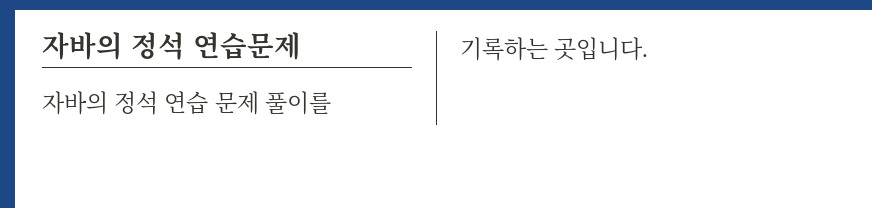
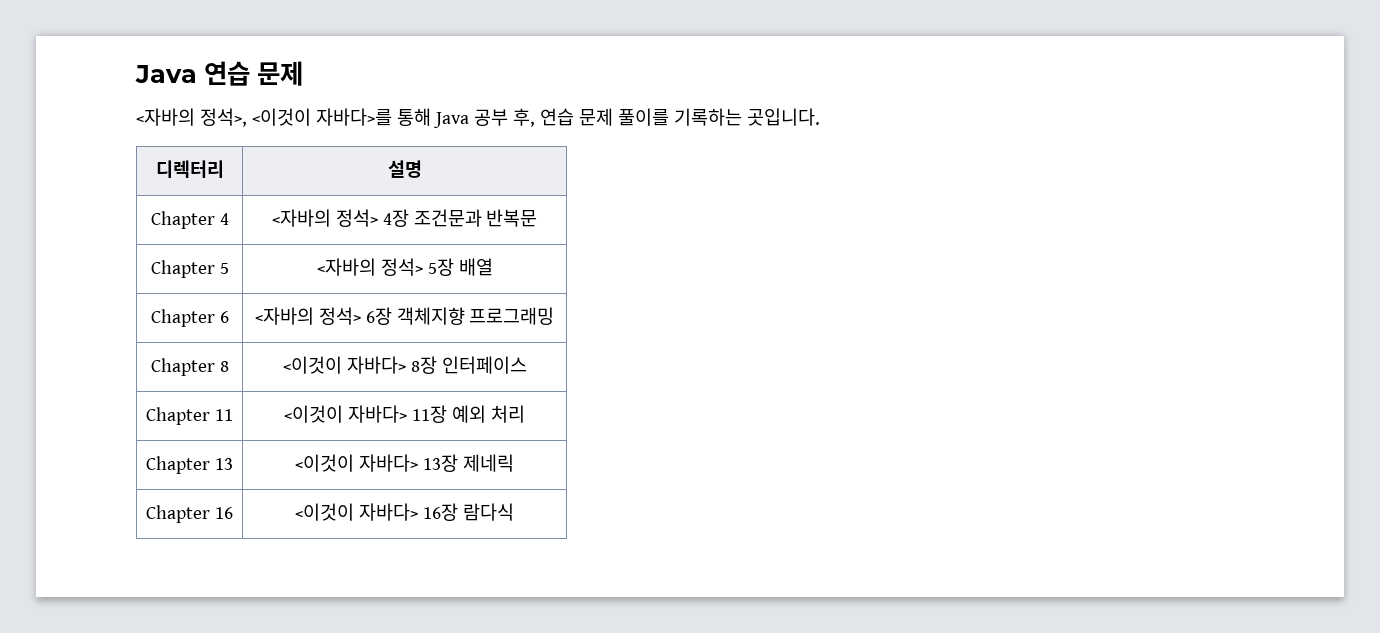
- 자바의 정석 연습문제
- 자바의 정석 연습 문제 풀이를 기록하는 곳입니다.
+ Java 연습 문제
+ <자바의 정석>, <이것이 자바다>를 통해 Java 공부 후, 연습 문제 풀이를 기록하는 곳입니다.
+ 디렉터리 | 설명
+ Chapter 4 | <자바의 정석> 4장 조건문과 반복문
+ Chapter 5 | <자바의 정석> 5장 배열
+ Chapter 6 | <자바의 정석> 6장 객체지향 프로그래밍
+ Chapter 8 | <이것이 자바다> 8장 인터페이스
+ Chapter 11 | <이것이 자바다> 11장 예외 처리
+ Chapter 13 | <이것이 자바다> 13장 제네릭
+ Chapter 16 | <이것이 자바다> 16장 람다식

